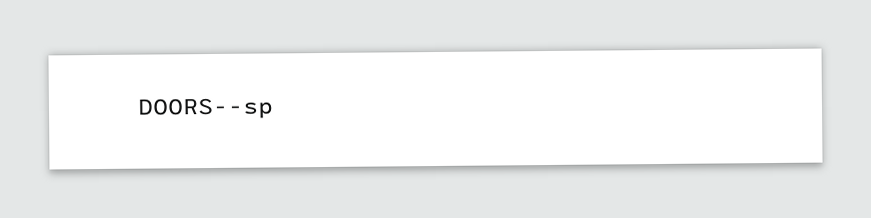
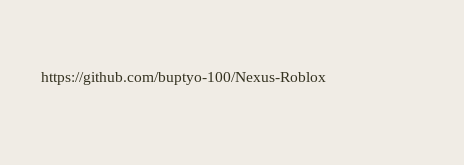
- DOORS--sp
+ https://github.com/buptyo-100/Nexus-Roblox

